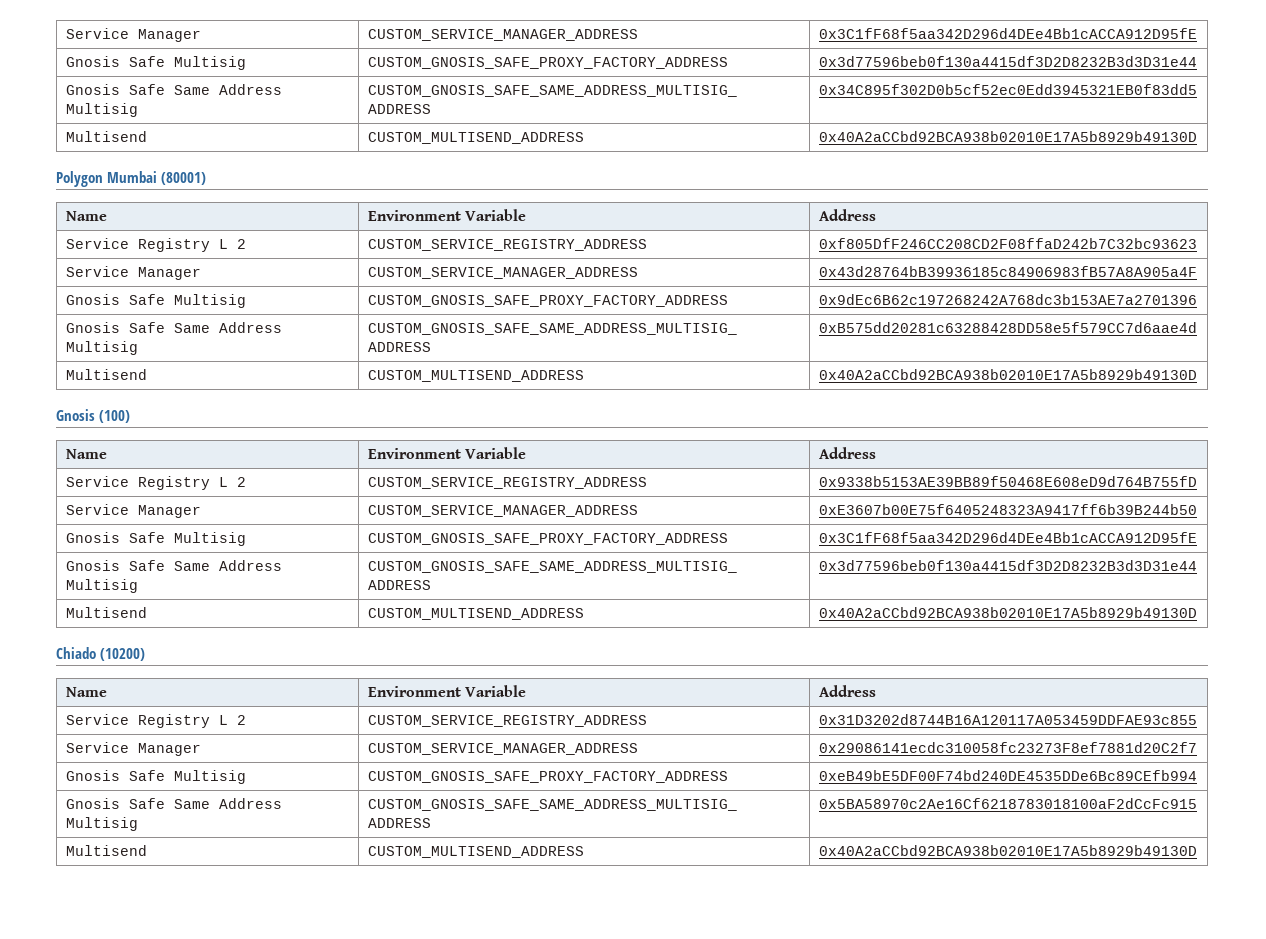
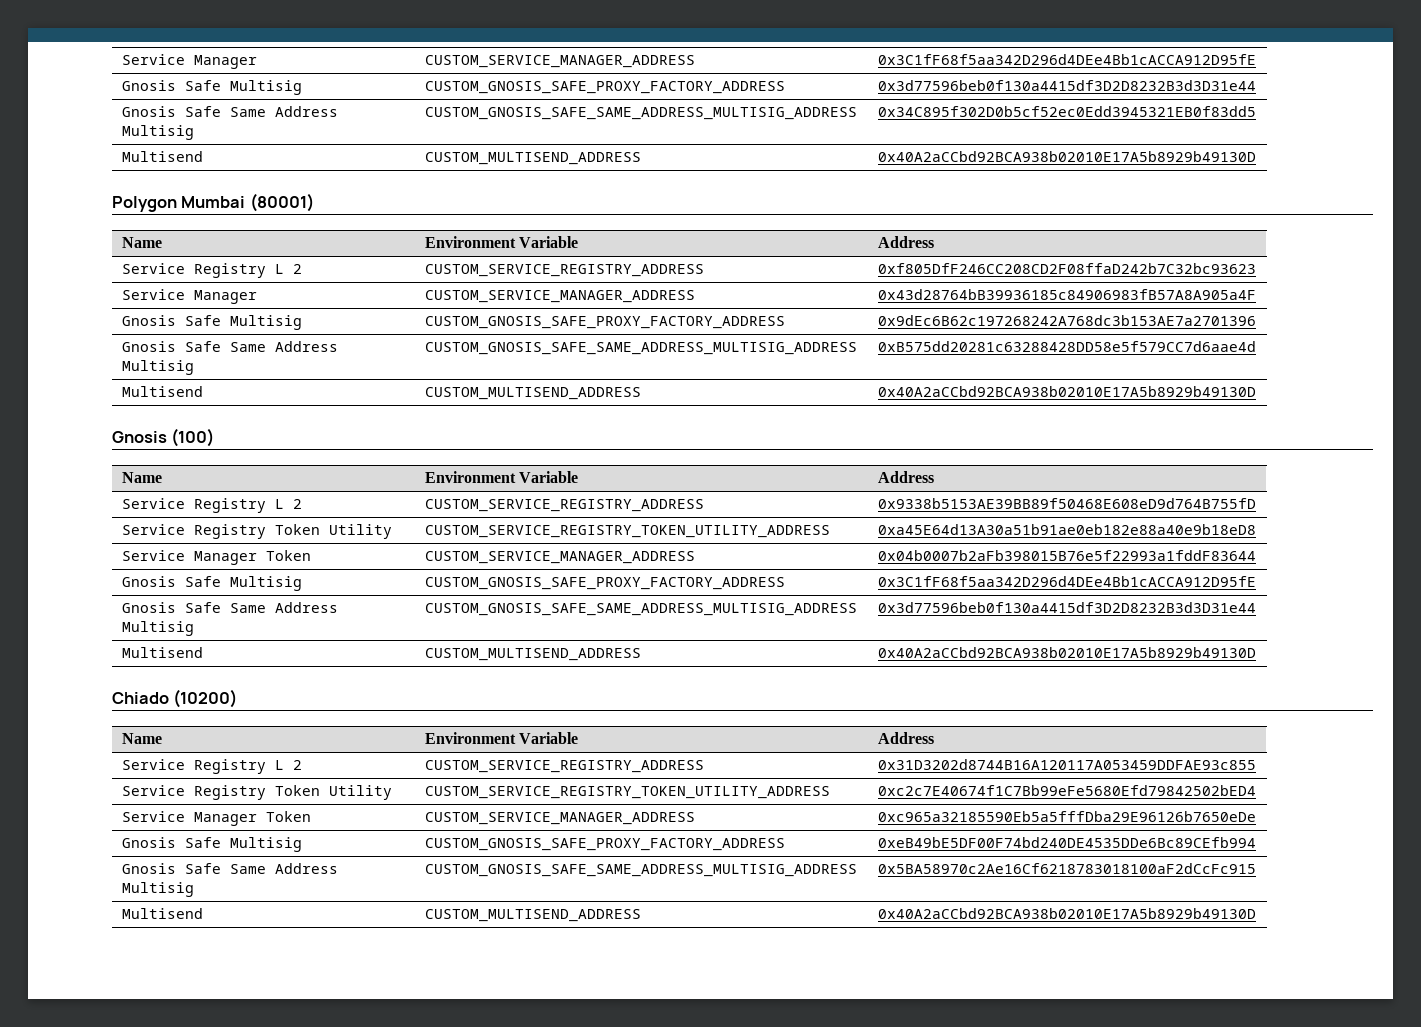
- Service Manager | CUSTOM_SERVICE_MANAGER_ADDRESS | 0xE3607b00E75f6405248323A9417ff6b39B244b50
+ Service Registry Token Utility | CUSTOM_SERVICE_REGISTRY_TOKEN_UTILITY_ADDRESS | 0xa45E64d13A30a51b91ae0eb182e88a40e9b18eD8
+ Service Manager Token | CUSTOM_SERVICE_MANAGER_ADDRESS | 0x04b0007b2aFb398015B76e5f22993a1fddF83644
- Service Manager | CUSTOM_SERVICE_MANAGER_ADDRESS | 0x29086141ecdc310058fc23273F8ef7881d20C2f7
+ Service Registry Token Utility | CUSTOM_SERVICE_REGISTRY_TOKEN_UTILITY_ADDRESS | 0xc2c7E40674f1C7Bb99eFe5680Efd79842502bED4
+ Service Manager Token | CUSTOM_SERVICE_MANAGER_ADDRESS | 0xc965a32185590Eb5a5fffDba29E96126b7650eDe

